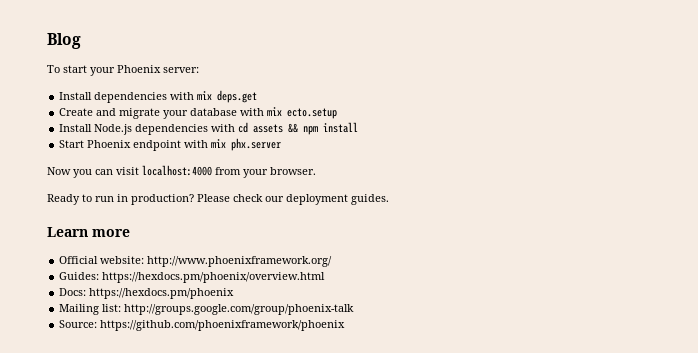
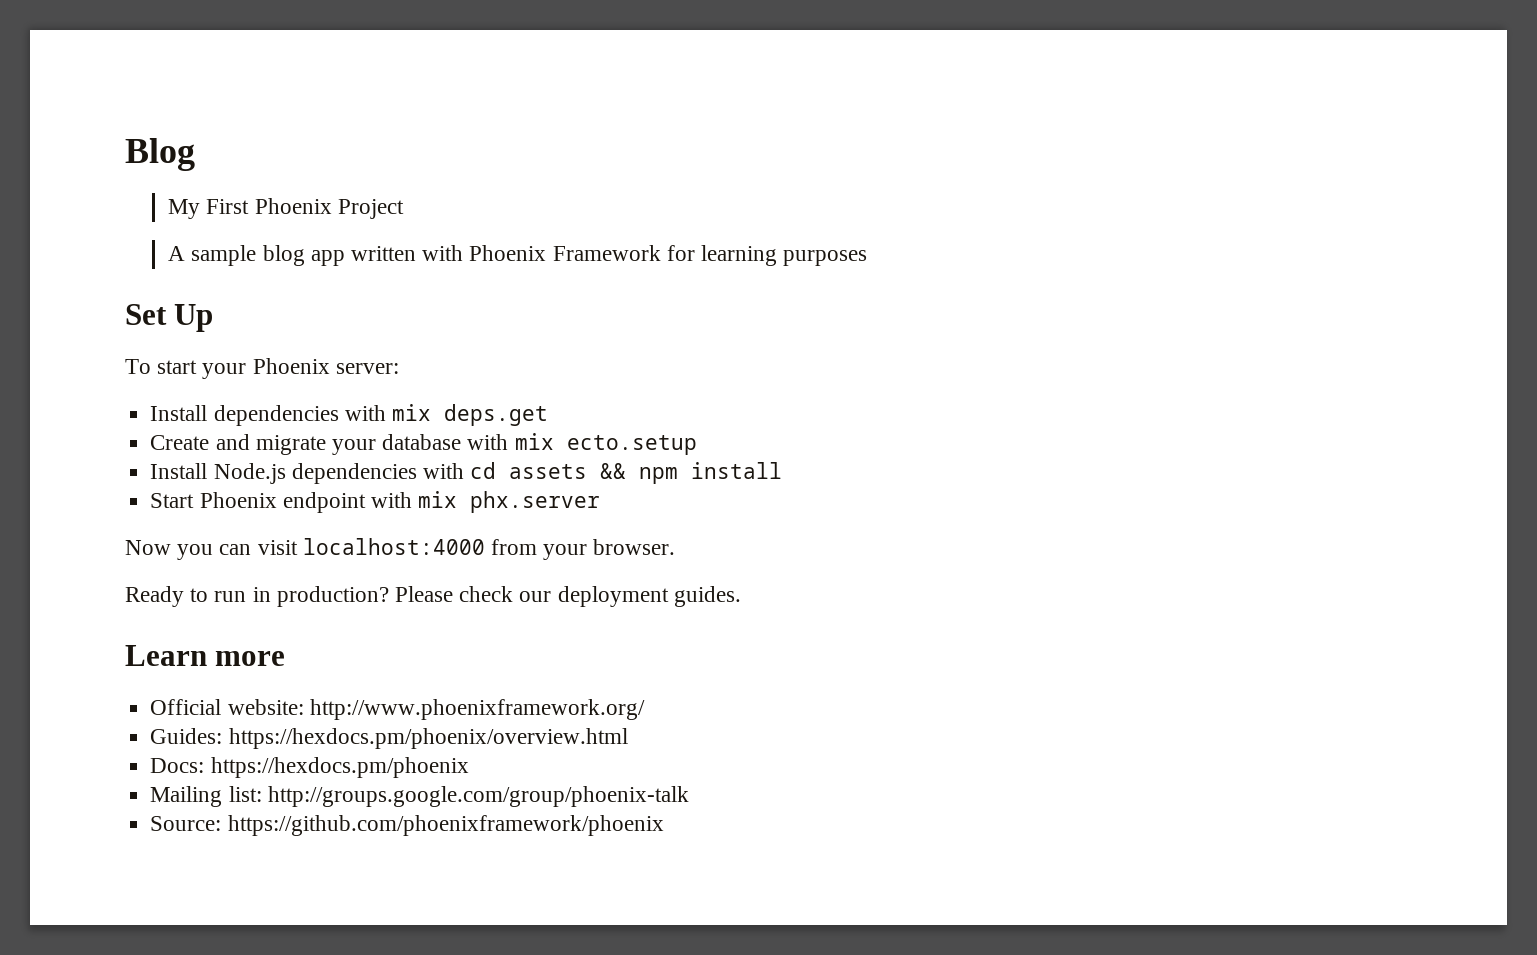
+ My First Phoenix Project
+ A sample blog app written with Phoenix Framework for learning purposes
+ Set Up

